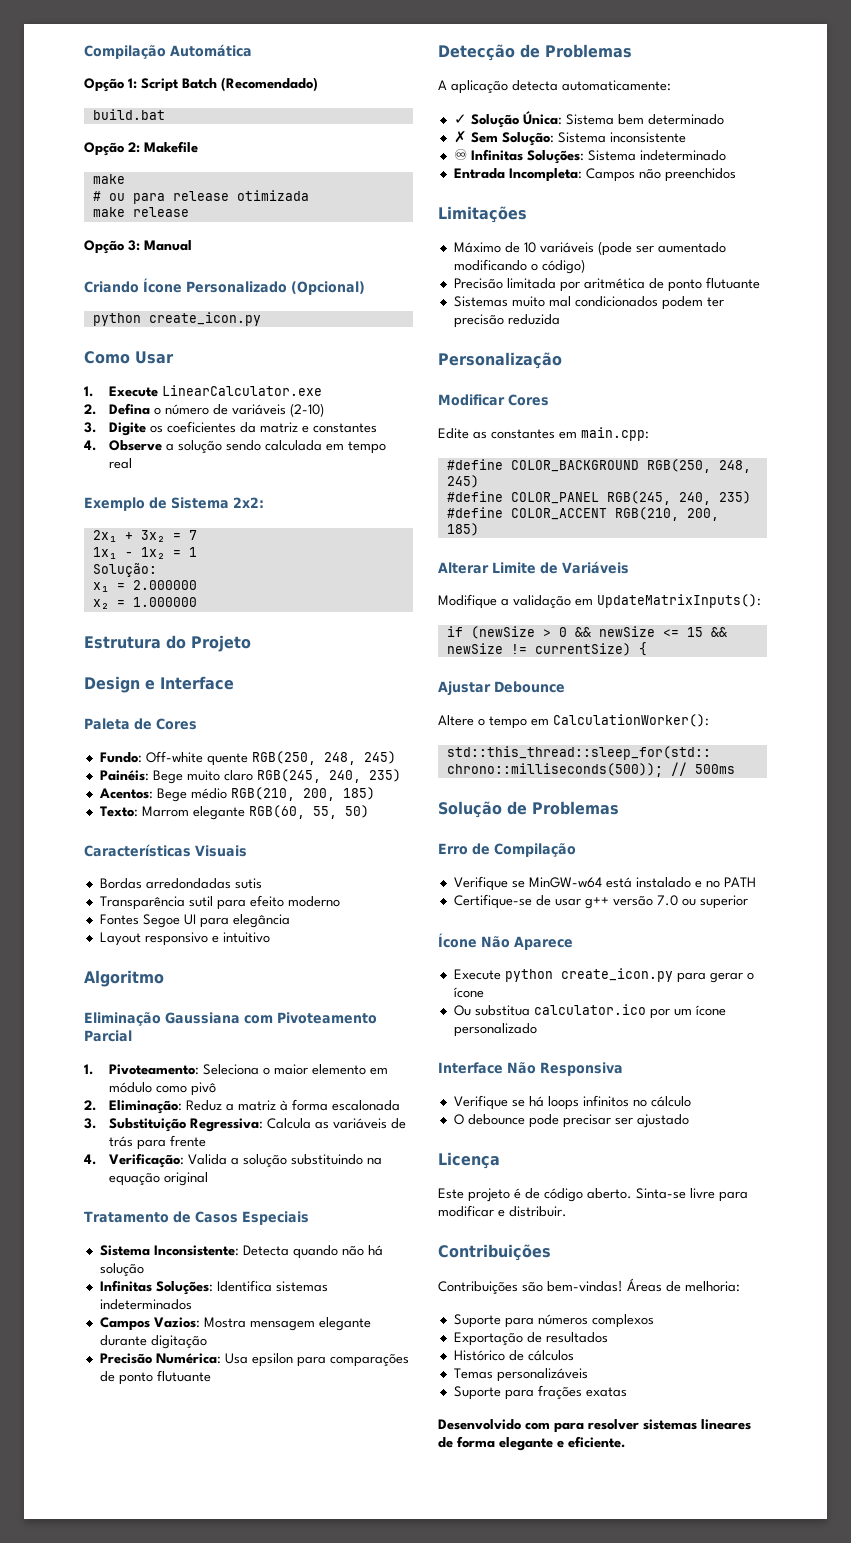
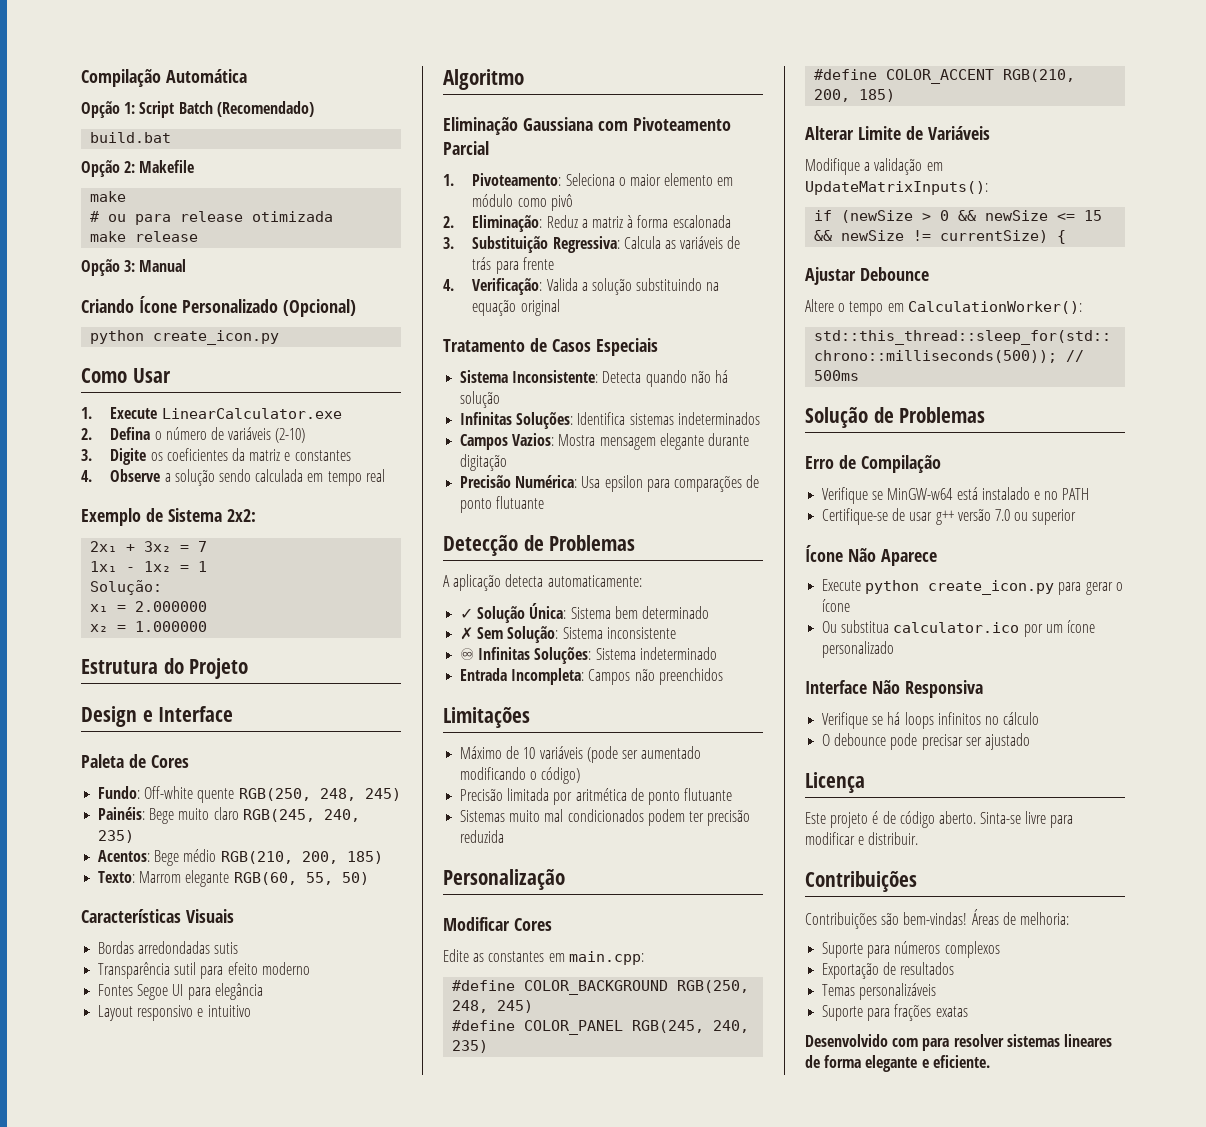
- Histórico de cálculos

